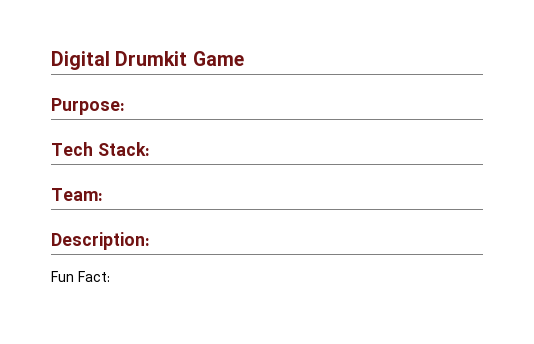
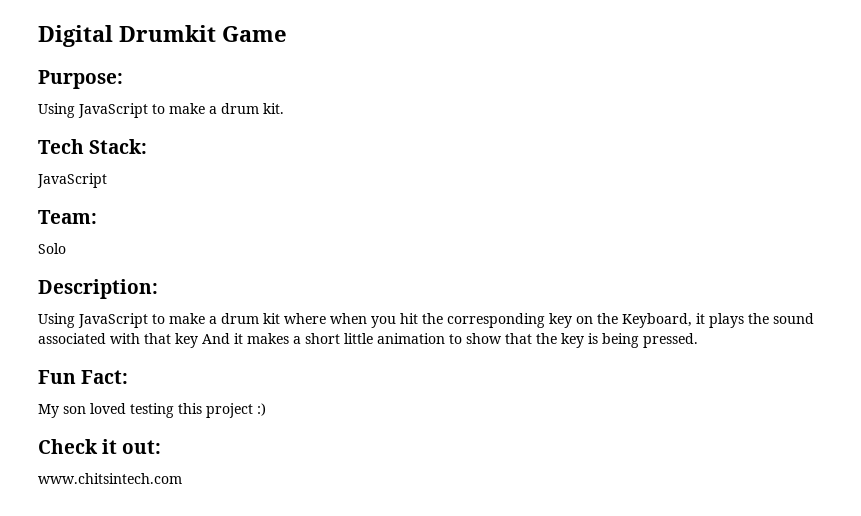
+ Using JavaScript to make a drum kit.
  Tech Stack:
+ JavaScript
+ Solo
+ Using JavaScript to make a drum kit where when you hit the corresponding key on the Keyboard, it plays the sound associated with that key And it makes a short little animation to show that the key is being pressed.
  Fun Fact:
+ My son loved testing this project :)
+ Check it out:
+ www.chitsintech.com

